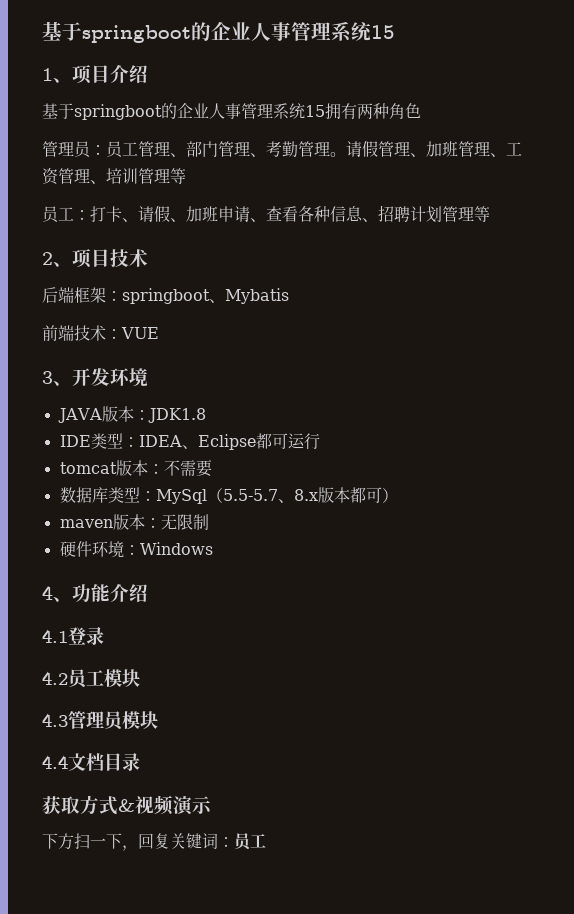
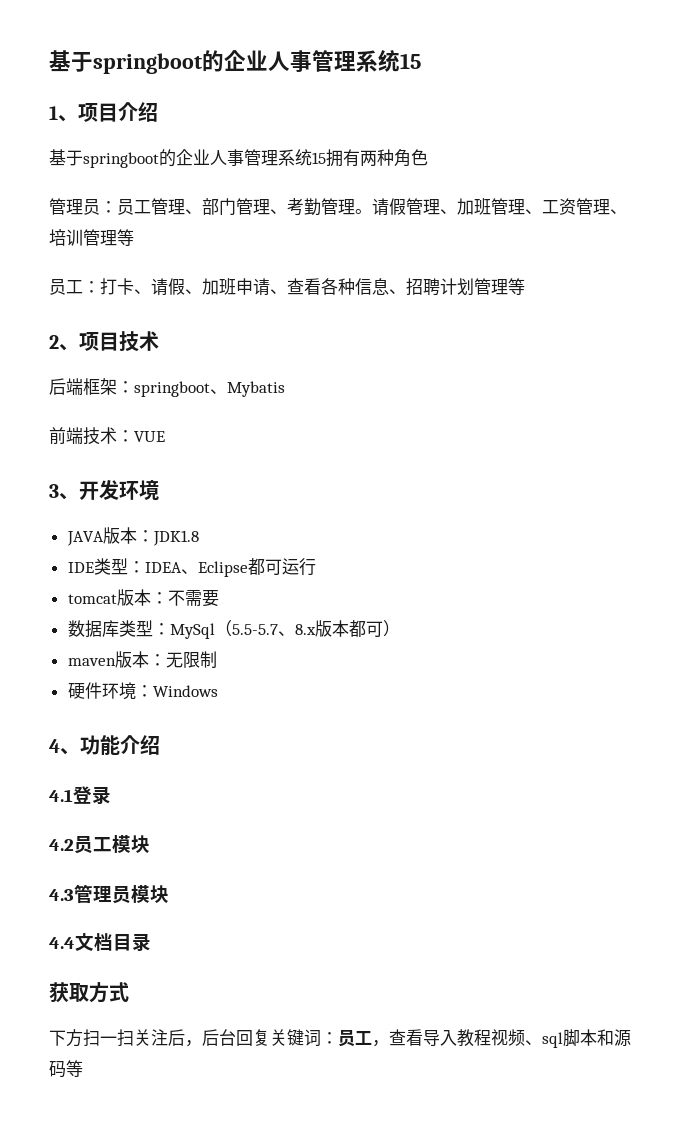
- 获取方式&视频演示
+ 获取方式
- 下方扫一下，回复关键词：员工
+ 下方扫一扫关注后，后台回复关键词：员工，查看导入教程视频、sql脚本和源码等

